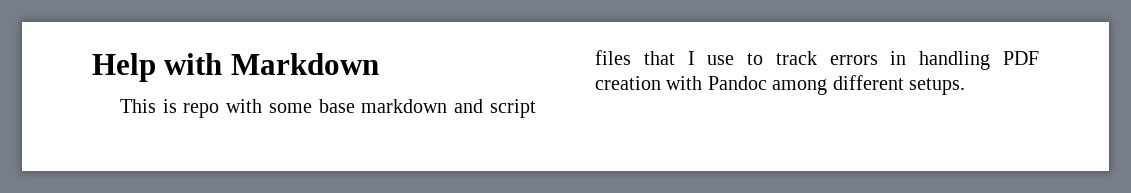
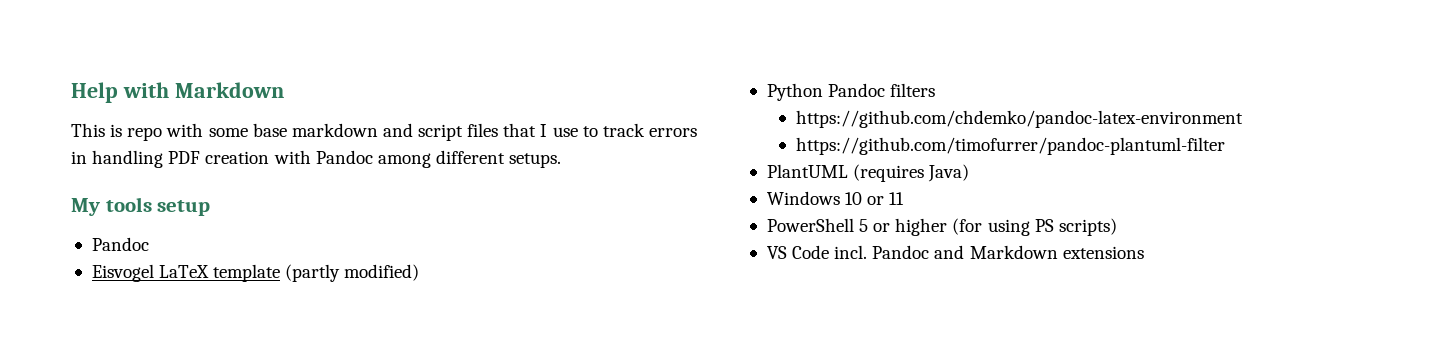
+ My tools setup
+ Pandoc
+ Eisvogel LaTeX template (partly modified)
+ Python Pandoc filters
+ https://github.com/chdemko/pandoc-latex-environment
+ https://github.com/timofurrer/pandoc-plantuml-filter
+ PlantUML (requires Java)
+ Windows 10 or 11
+ PowerShell 5 or higher (for using PS scripts)
+ VS Code incl. Pandoc and Markdown extensions

